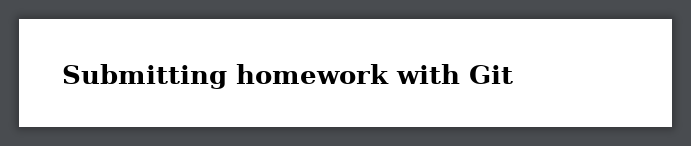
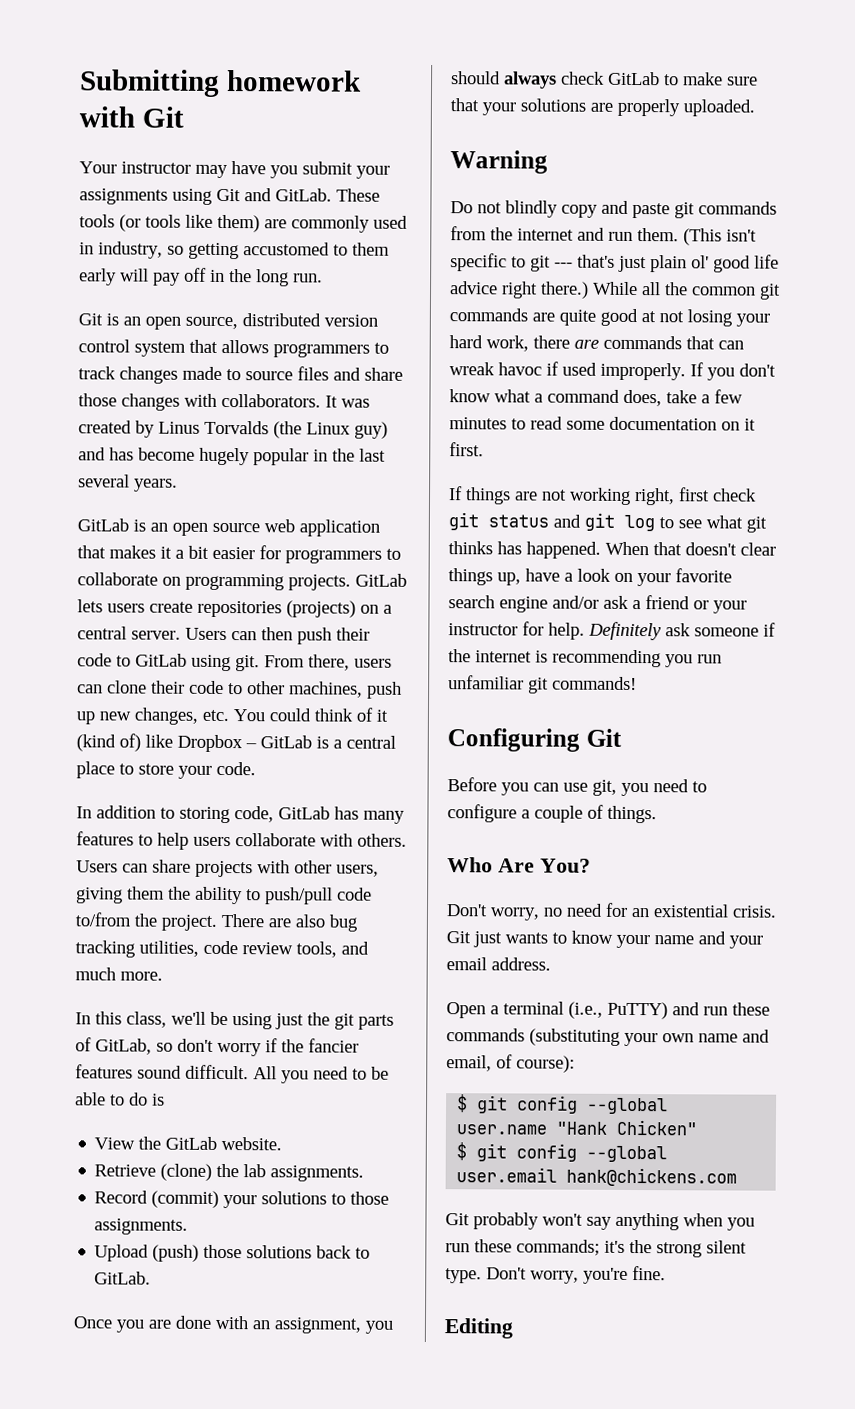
+ Your instructor may have you submit your assignments using Git and GitLab. These tools (or tools like them) are commonly used in industry, so getting accustomed to them early will pay off in the long run.
+ Git is an open source, distributed version control system that allows programmers to track changes made to source files and share those changes with collaborators. It was created by Linus Torvalds (the Linux guy) and has become hugely popular in the last several years.
+ GitLab is an open source web application that makes it a bit easier for programmers to collaborate on programming projects. GitLab lets users create repositories (projects) on a central server. Users can then push their code to GitLab using git. From there, users can clone their code to other machines, push up new changes, etc. You could think of it (kind of) like Dropbox – GitLab is a central place to store your code.
+ In addition to storing code, GitLab has many features to help users collaborate with others. Users can share projects with other users, giving them the ability to push/pull code to/from the project. There are also bug tracking utilities, code review tools, and much more.
+ In this class, we'll be using just the git parts of GitLab, so don't worry if the fancier features sound difficult. All you need to be able to do is
+ View the GitLab website.
+ Retrieve (clone) the lab assignments.
+ Record (commit) your solutions to those assignments.
+ Upload (push) those solutions back to GitLab.
+ Once you are done with an assignment, you should always check GitLab to make sure that your solutions are properly uploaded.
+ Warning
+ Do not blindly copy and paste git commands from the internet and run them. (This isn't specific to git --- that's just plain ol' good life advice right there.) While all the common git commands are quite good at not losing your hard work, there are commands that can wreak havoc if used improperly. If you don't know what a command does, take a few minutes to read some documentation on it first.
+ If things are not working right, first check git status and git log to see what git thinks has happened. When that doesn't clear things up, have a look on your favorite search engine and/or ask a friend or your instructor for help. Definitely ask someone if the internet is recommending you run unfamiliar git commands!
+ Configuring Git
+ Before you can use git, you need to configure a couple of things.
+ Who Are You?
+ Don't worry, no need for an existential crisis. Git just wants to know your name and your email address.
+ Open a terminal (i.e., PuTTY) and run these commands (substituting your own name and email, of course):
+ $ git config --global user.name "Hank Chicken"
+ $ git config --global user.email hank@chickens.com
+ Git probably won't say anything when you run these commands; it's the strong silent type. Don't worry, you're fine.
+ Editing

